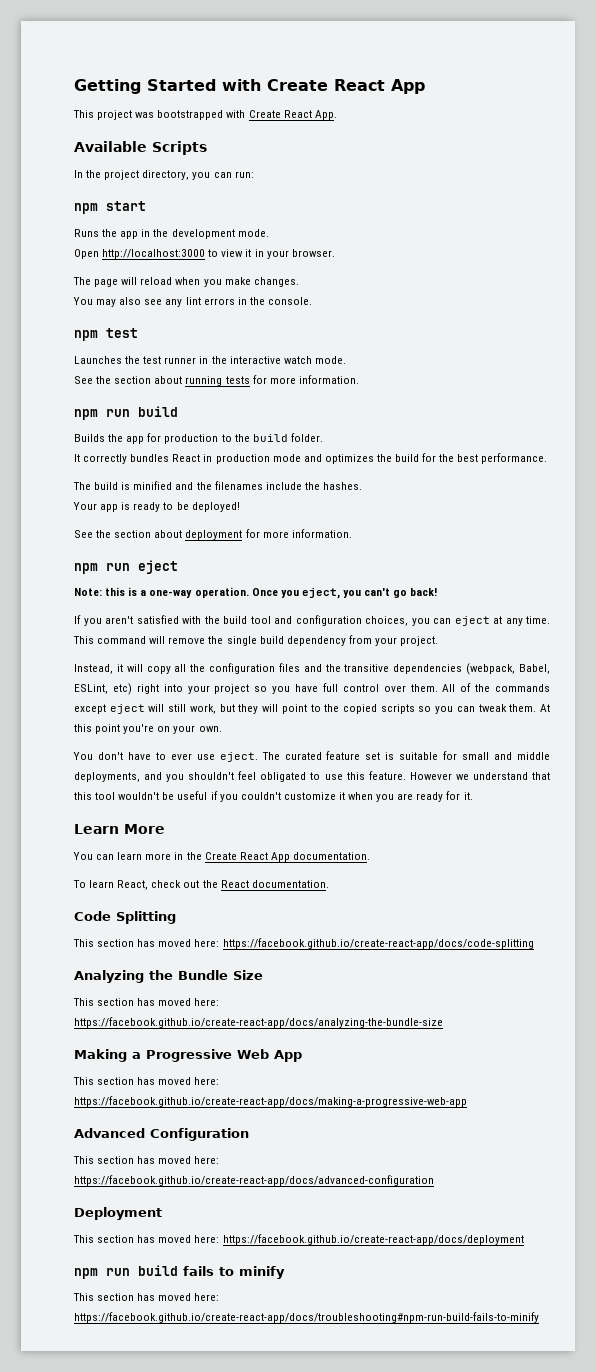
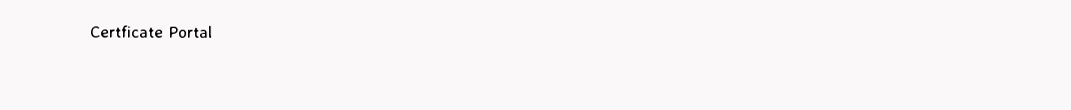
- Getting Started with Create React App
- This project was bootstrapped with Create React App.
- Available Scripts
- In the project directory, you can run:
- npm start
- Runs the app in the development mode.
- Open http://localhost:3000 to view it in your browser.
- The page will reload when you make changes.
- You may also see any lint errors in the console.
- npm test
- Launches the test runner in the interactive watch mode.
- See the section about running tests for more information.
- npm run build
- Builds the app for production to the build folder.
- It correctly bundles React in production mode and optimizes the build for the best performance.
- The build is minified and the filenames include the hashes.
- Your app is ready to be deployed!
- See the section about deployment for more information.
- npm run eject
- Note: this is a one-way operation. Once you eject, you can't go back!
- If you aren't satisfied with the build tool and configuration choices, you can eject at any time. This command will remove the single build dependency from your project.
- Instead, it will copy all the configuration files and the transitive dependencies (webpack, Babel, ESLint, etc) right into your project so you have full control over them. All of the commands except eject will still work, but they will point to the copied scripts so you can tweak them. At this point you're on your own.
- You don't have to ever use eject. The curated feature set is suitable for small and middle deployments, and you shouldn't feel obligated to use this feature. However we understand that this tool wouldn't be useful if you couldn't customize it when you are ready for it.
- Learn More
- You can learn more in the Create React App documentation.
- To learn React, check out the React documentation.
- Code Splitting
- This section has moved here: https://facebook.github.io/create-react-app/docs/code-splitting
- Analyzing the Bundle Size
- This section has moved here: https://facebook.github.io/create-react-app/docs/analyzing-the-bundle-size
- Making a Progressive Web App
- This section has moved here: https://facebook.github.io/create-react-app/docs/making-a-progressive-web-app
- Advanced Configuration
- This section has moved here: https://facebook.github.io/create-react-app/docs/advanced-configuration
- Deployment
- This section has moved here: https://facebook.github.io/create-react-app/docs/deployment
- npm run build fails to minify
- This section has moved here: https://facebook.github.io/create-react-app/docs/troubleshooting#npm-run-build-fails-to-minify
+ Certficate Portal

